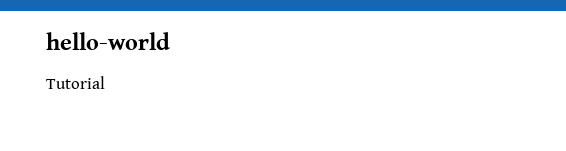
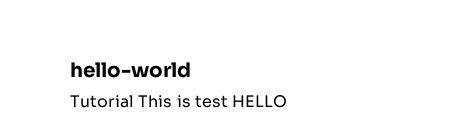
- Tutorial
+ Tutorial This is test HELLO

